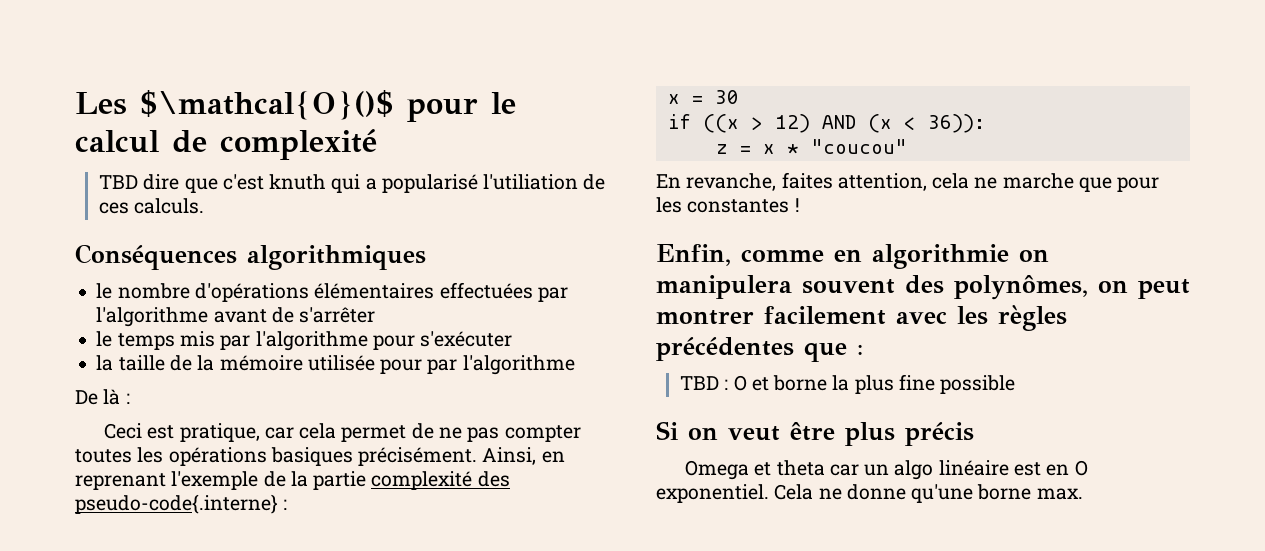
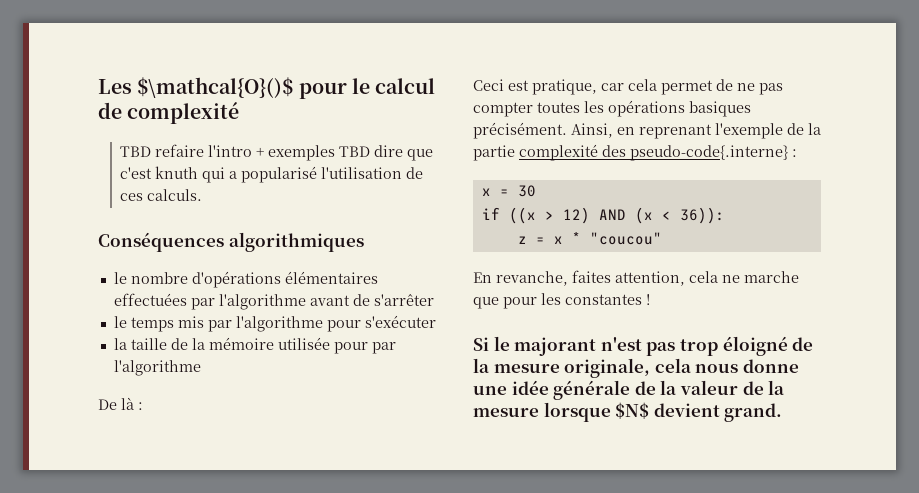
- TBD dire que c'est knuth qui a popularisé l'utiliation de ces calculs.
+ TBD refaire l'intro + exemples TBD dire que c'est knuth qui a popularisé l'utilisation de ces calculs.
- Enfin, comme en algorithmie on manipulera souvent des polynômes, on peut montrer facilement avec les règles précédentes que :
- TBD : O et borne la plus fine possible
- Si on veut être plus précis
- Omega et theta car un algo linéaire est en O exponentiel. Cela ne donne qu'une borne max.
+ Si le majorant n'est pas trop éloigné de la mesure originale, cela nous donne une idée générale de la valeur de la mesure lorsque $N$ devient grand.

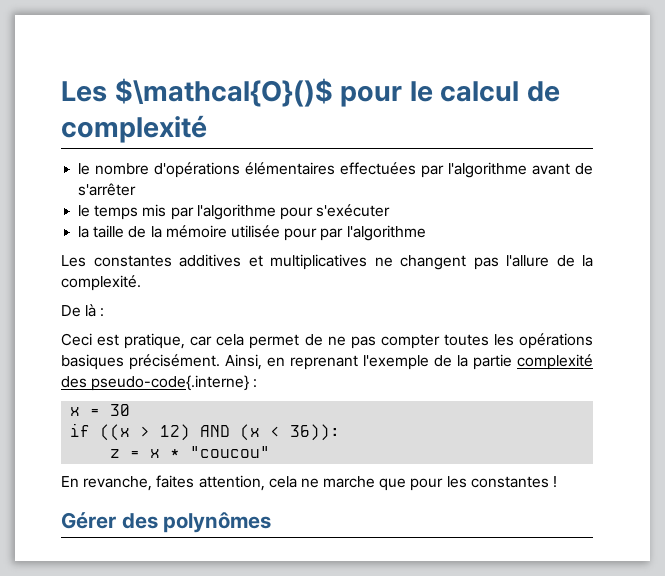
- TBD refaire l'intro + exemples TBD dire que c'est knuth qui a popularisé l'utilisation de ces calculs.
- Conséquences algorithmiques
+ Les constantes additives et multiplicatives ne changent pas l'allure de la complexité.
- Si le majorant n'est pas trop éloigné de la mesure originale, cela nous donne une idée générale de la valeur de la mesure lorsque $N$ devient grand.
+ Gérer des polynômes

